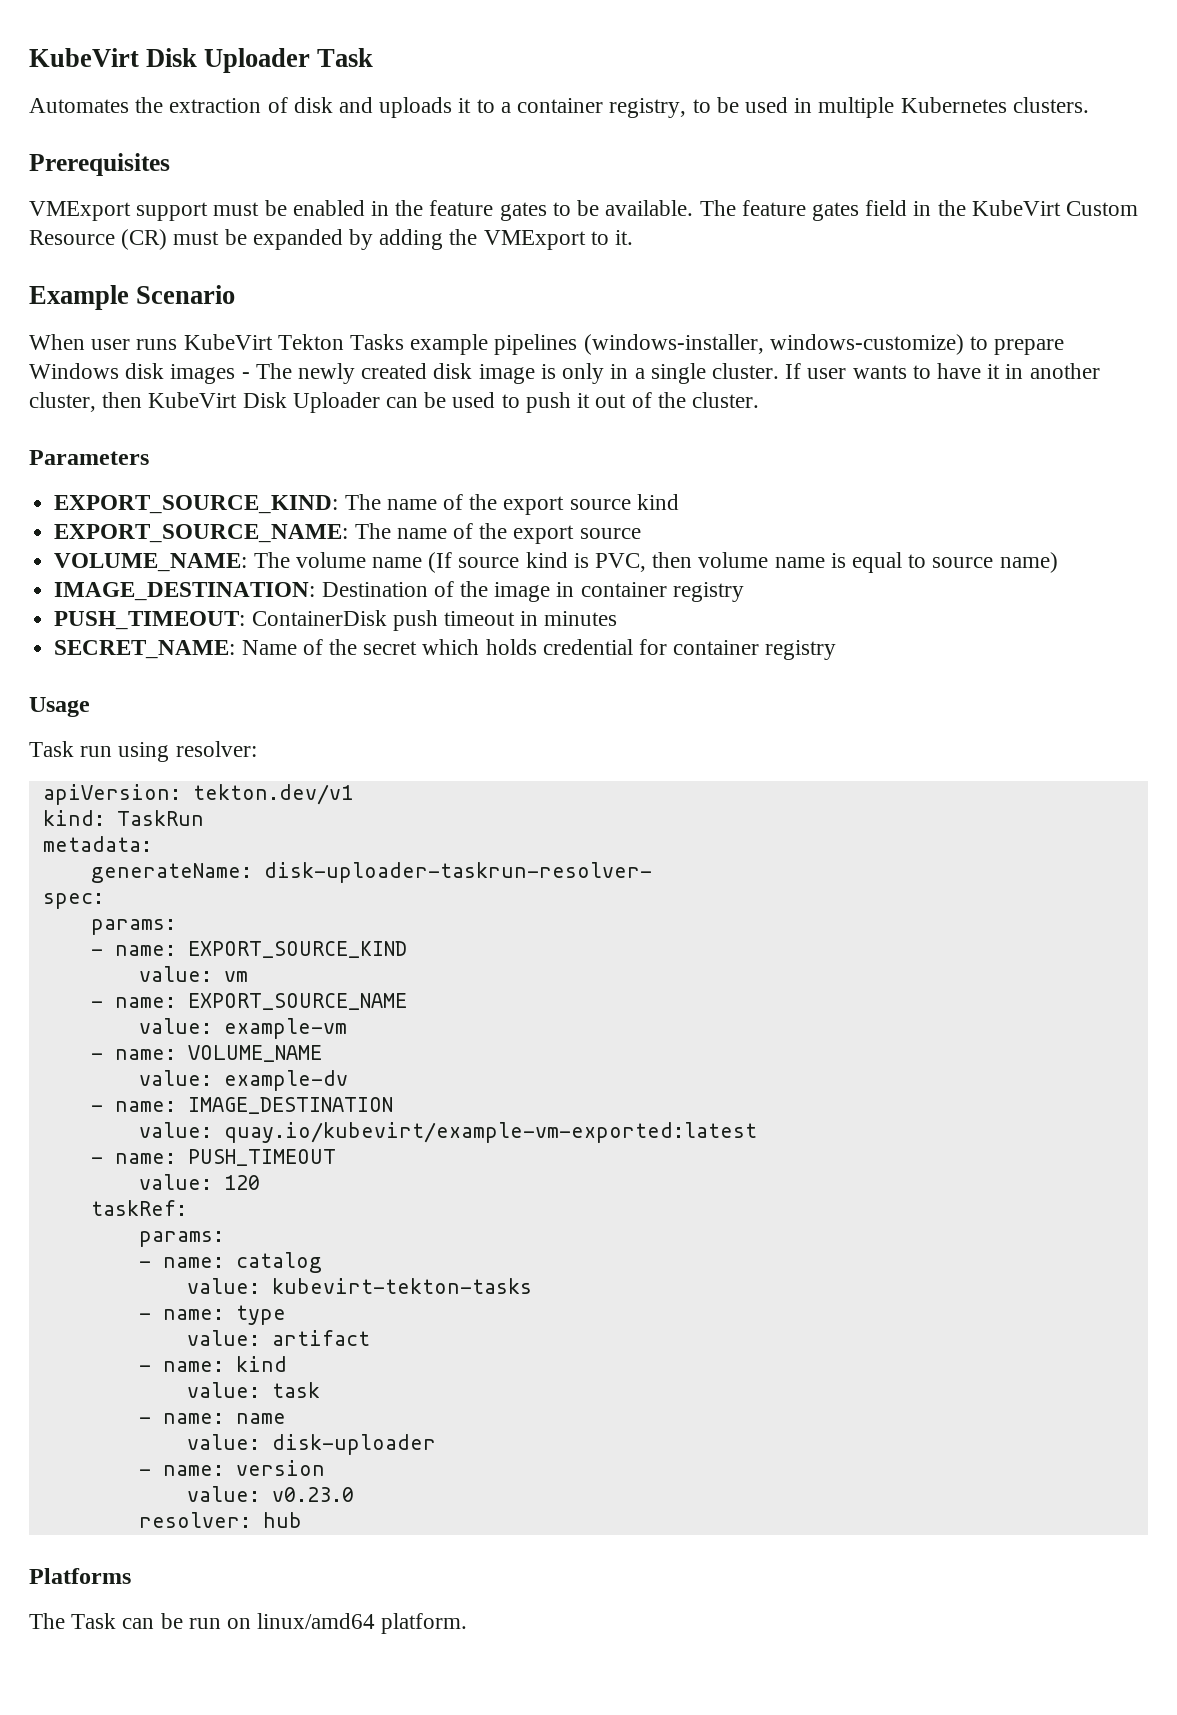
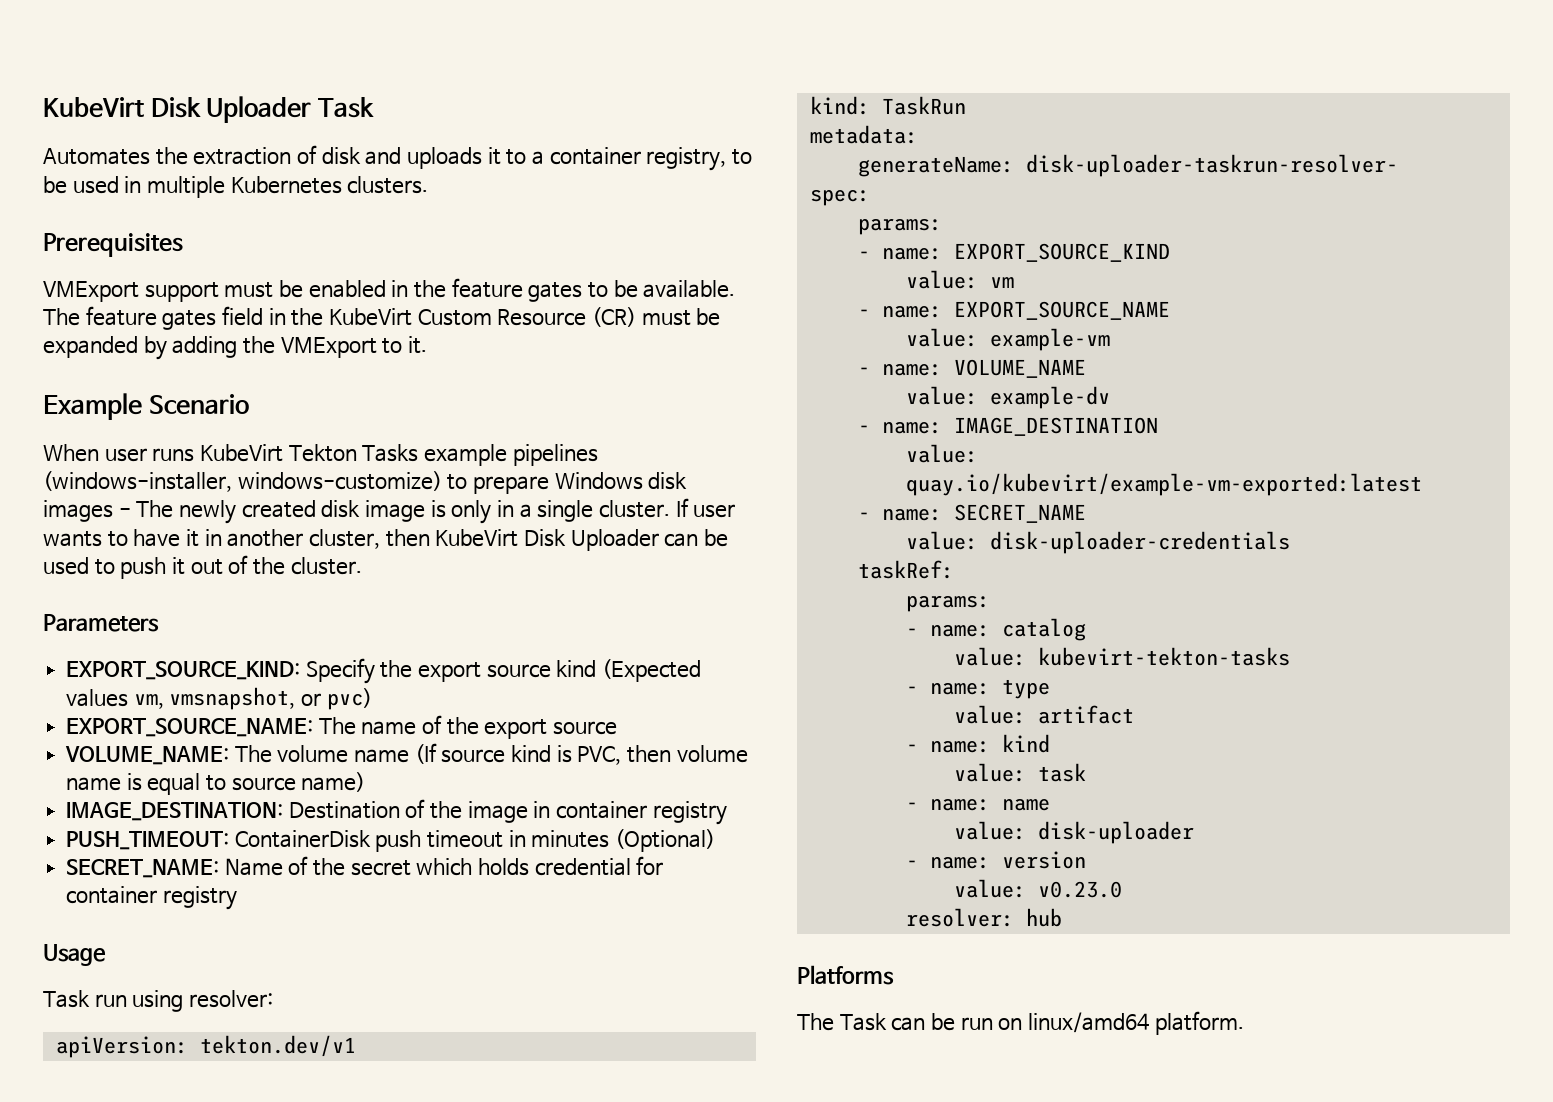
- EXPORT_SOURCE_KIND: The name of the export source kind
+ EXPORT_SOURCE_KIND: Specify the export source kind (Expected values vm, vmsnapshot, or pvc)
- PUSH_TIMEOUT: ContainerDisk push timeout in minutes
+ PUSH_TIMEOUT: ContainerDisk push timeout in minutes (Optional)
- - name: PUSH_TIMEOUT
- value: 120
+ - name: SECRET_NAME
+ value: disk-uploader-credentials

